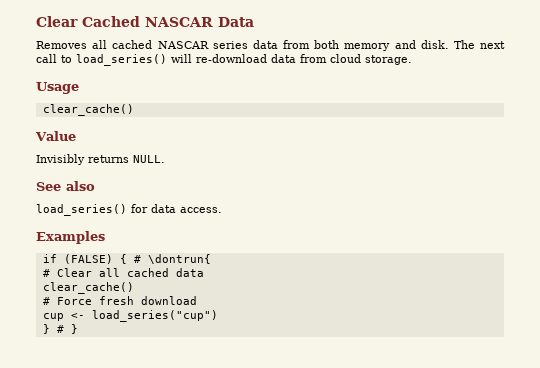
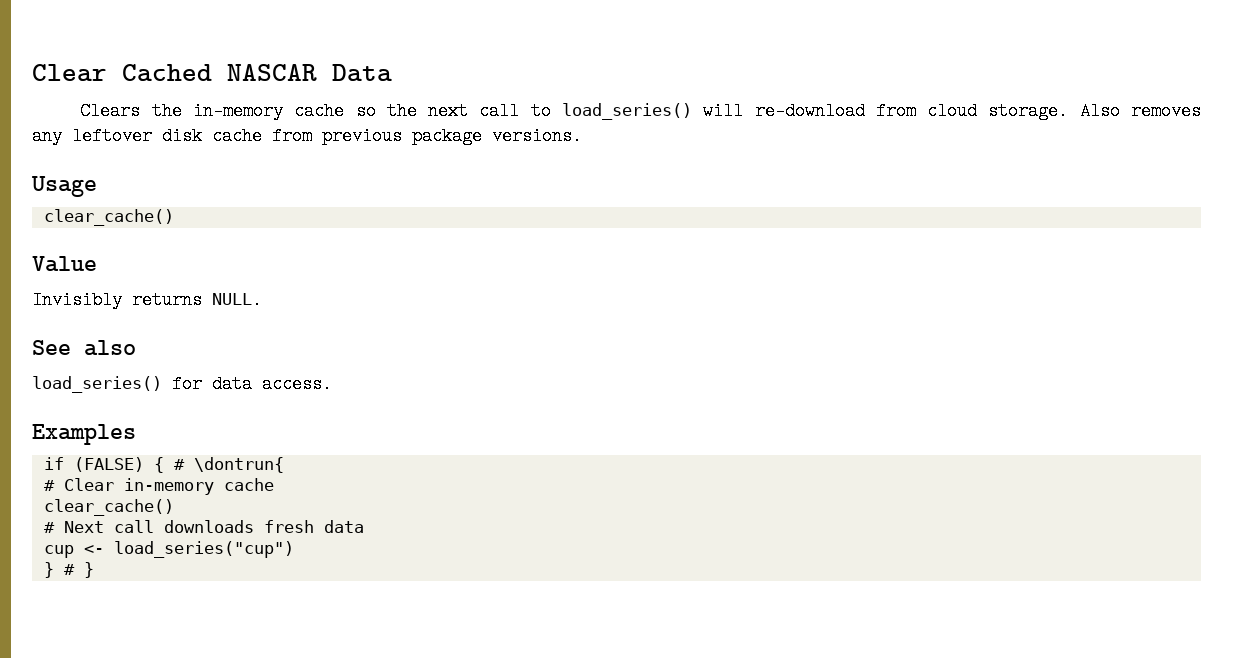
- Removes all cached NASCAR series data from both memory and disk. The next call to load_series() will re-download data from cloud storage.
+ Clears the in-memory cache so the next call to load_series() will re-download from cloud storage. Also removes any leftover disk cache from previous package versions.
- # Clear all cached data
+ # Clear in-memory cache
- # Force fresh download
+ # Next call downloads fresh data

